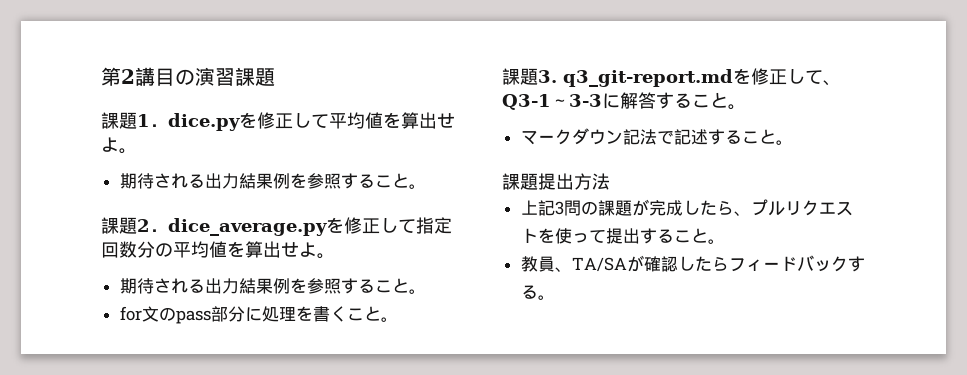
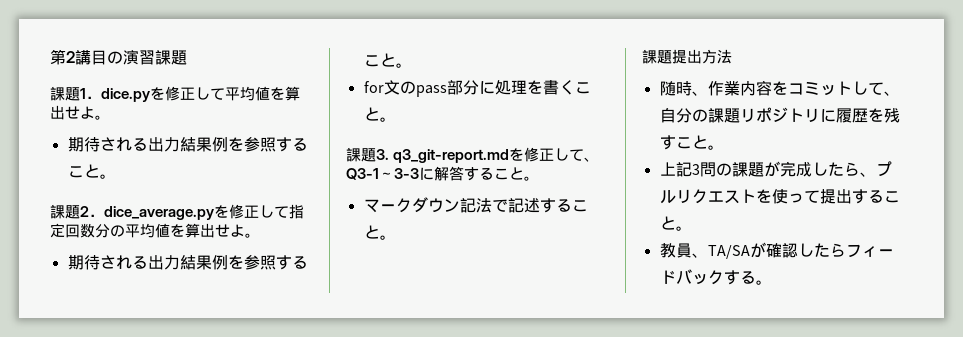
+ 随時、作業内容をコミットして、自分の課題リポジトリに履歴を残すこと。

